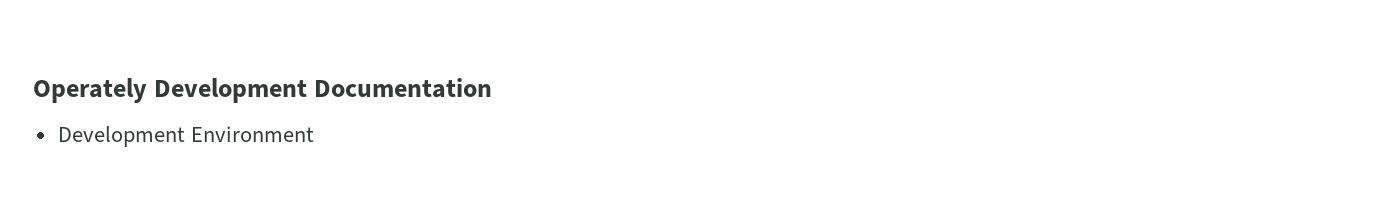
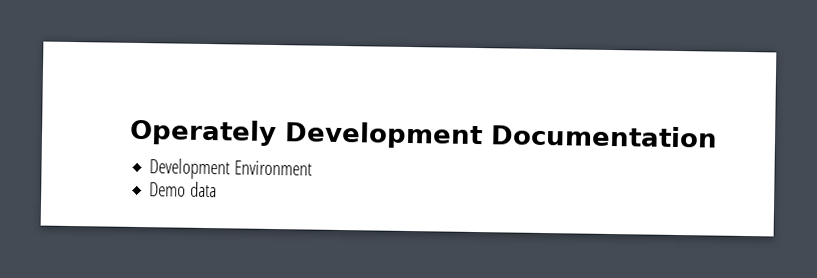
+ Demo data

